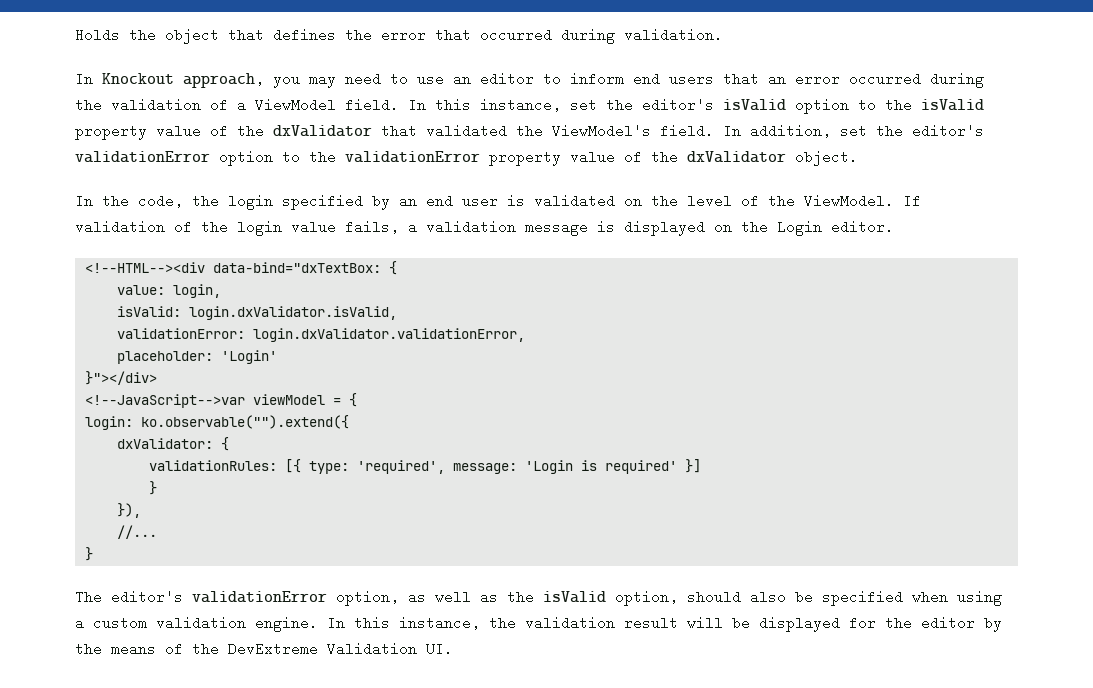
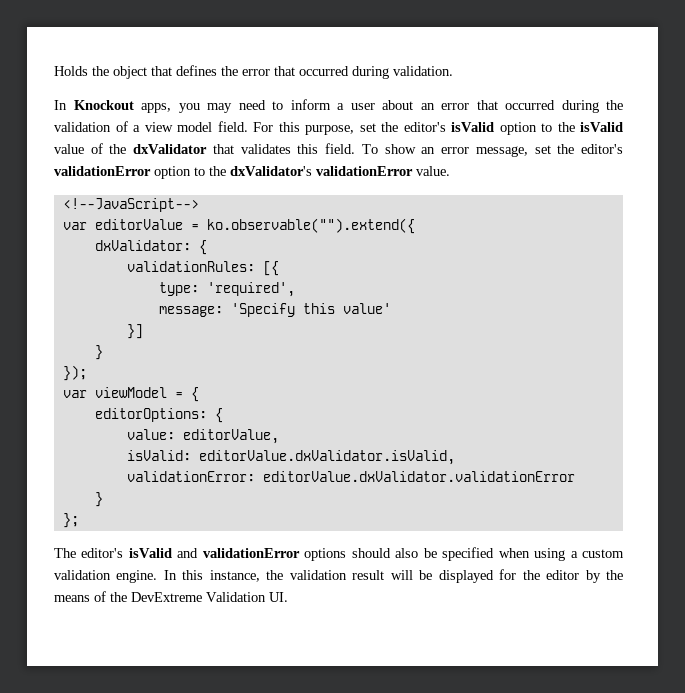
- In Knockout approach, you may need to use an editor to inform end users that an error occurred during the validation of a ViewModel field. In this instance, set the editor's isValid option to the isValid property value of the dxValidator that validated the ViewModel's field. In addition, set the editor's validationError option to the validationError property value of the dxValidator object.
- In the code, the login specified by an end user is validated on the level of the ViewModel. If validation of the login value fails, a validation message is displayed on the Login editor.
- <!--HTML--><div data-bind="dxTextBox: {
- value: login,
- isValid: login.dxValidator.isValid,
- validationError: login.dxValidator.validationError,
- placeholder: 'Login'
- }"></div>
- <!--JavaScript-->var viewModel = {
- login: ko.observable("").extend({
+ In Knockout apps, you may need to inform a user about an error that occurred during the validation of a view model field. For this purpose, set the editor's isValid option to the isValid value of the dxValidator that validates this field. To show an error message, set the editor's validationError option to the dxValidator's validationError value.
+ <!--JavaScript-->
+ var editorValue = ko.observable("").extend({
- validationRules: [{ type: 'required', message: 'Login is required' }]
+ validationRules: [{
+ type: 'required',
+ message: 'Specify this value'
+ }]
  }
- }),
- //...
+ });
+ var viewModel = {
+ editorOptions: {
+ value: editorValue,
+ isValid: editorValue.dxValidator.isValid,
+ validationError: editorValue.dxValidator.validationError
  }
+ };
- The editor's validationError option, as well as the isValid option, should also be specified when using a custom validation engine.
+ The editor's isValid and validationError options should also be specified when using a custom validation engine.

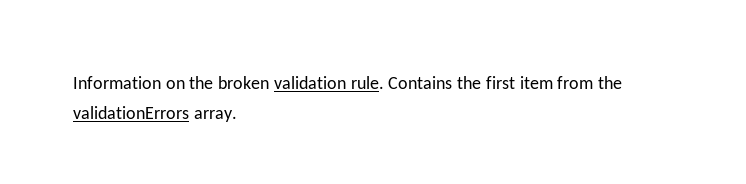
- Holds the object that defines the error that occurred during validation.
- In Knockout apps, you may need to inform a user about an error that occurred during the validation of a view model field. For this purpose, set the editor's isValid option to the isValid value of the dxValidator that validates this field. To show an error message, set the editor's validationError option to the dxValidator's validationError value.
- <!--JavaScript-->
- var editorValue = ko.observable("").extend({
- dxValidator: {
- validationRules: [{
- type: 'required',
- message: 'Specify this value'
- }]
- }
- });
- var viewModel = {
- editorOptions: {
- value: editorValue,
- isValid: editorValue.dxValidator.isValid,
- validationError: editorValue.dxValidator.validationError
- }
- };
- The editor's isValid and validationError options should also be specified when using a custom validation engine. In this instance, the validation result will be displayed for the editor by the means of the DevExtreme Validation UI.
+ Information on the broken validation rule. Contains the first item from the validationErrors array.

